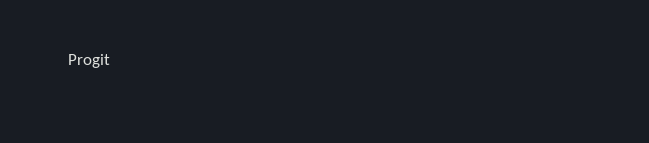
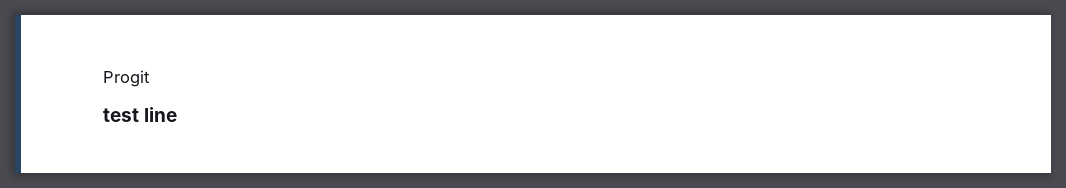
+ test line

